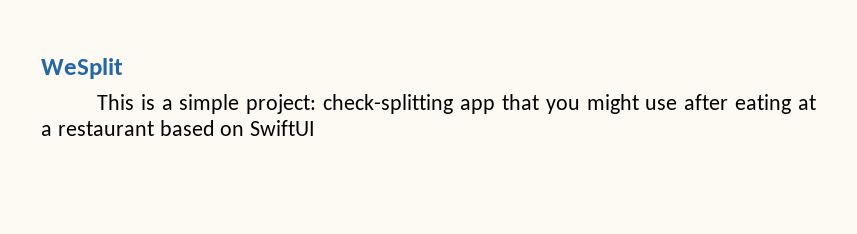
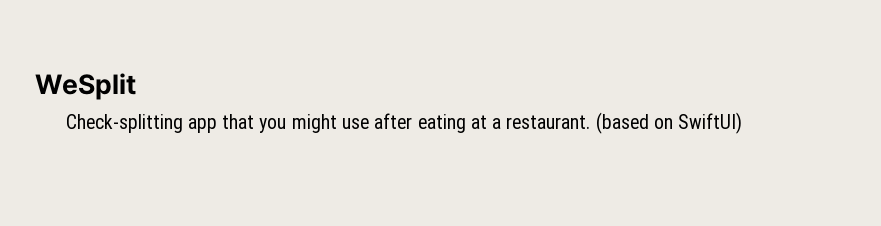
- This is a simple project: check-splitting app that you might use after eating at a restaurant based on SwiftUI
+ Check-splitting app that you might use after eating at a restaurant. (based on SwiftUI)

